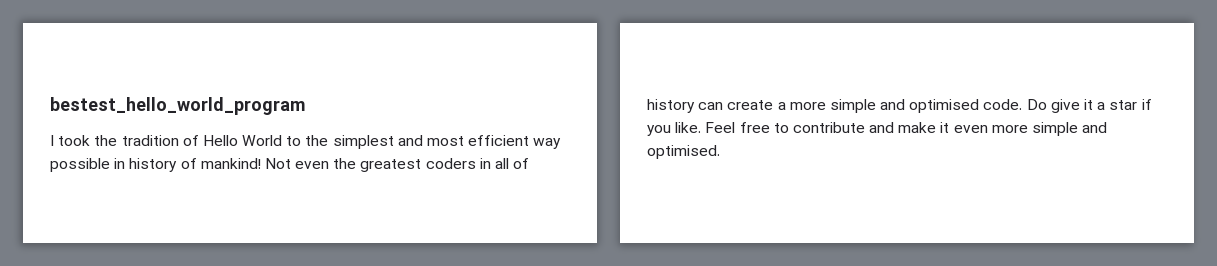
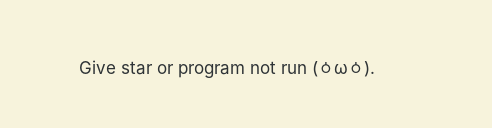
- bestest_hello_world_program
- I took the tradition of Hello World to the simplest and most efficient way possible in history of mankind! Not even the greatest coders in all of history can create a more simple and optimised code. Do give it a star if you like. Feel free to contribute and make it even more simple and optimised.
+ Give star or program not run (ㆁωㆁ).

